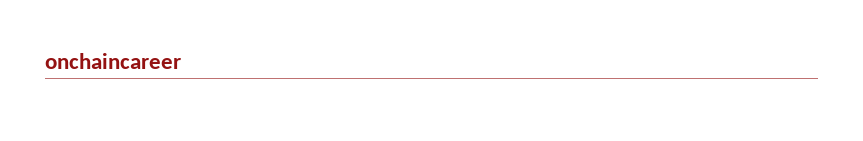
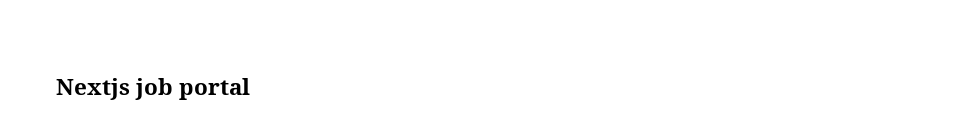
- onchaincareer
+ Nextjs job portal

